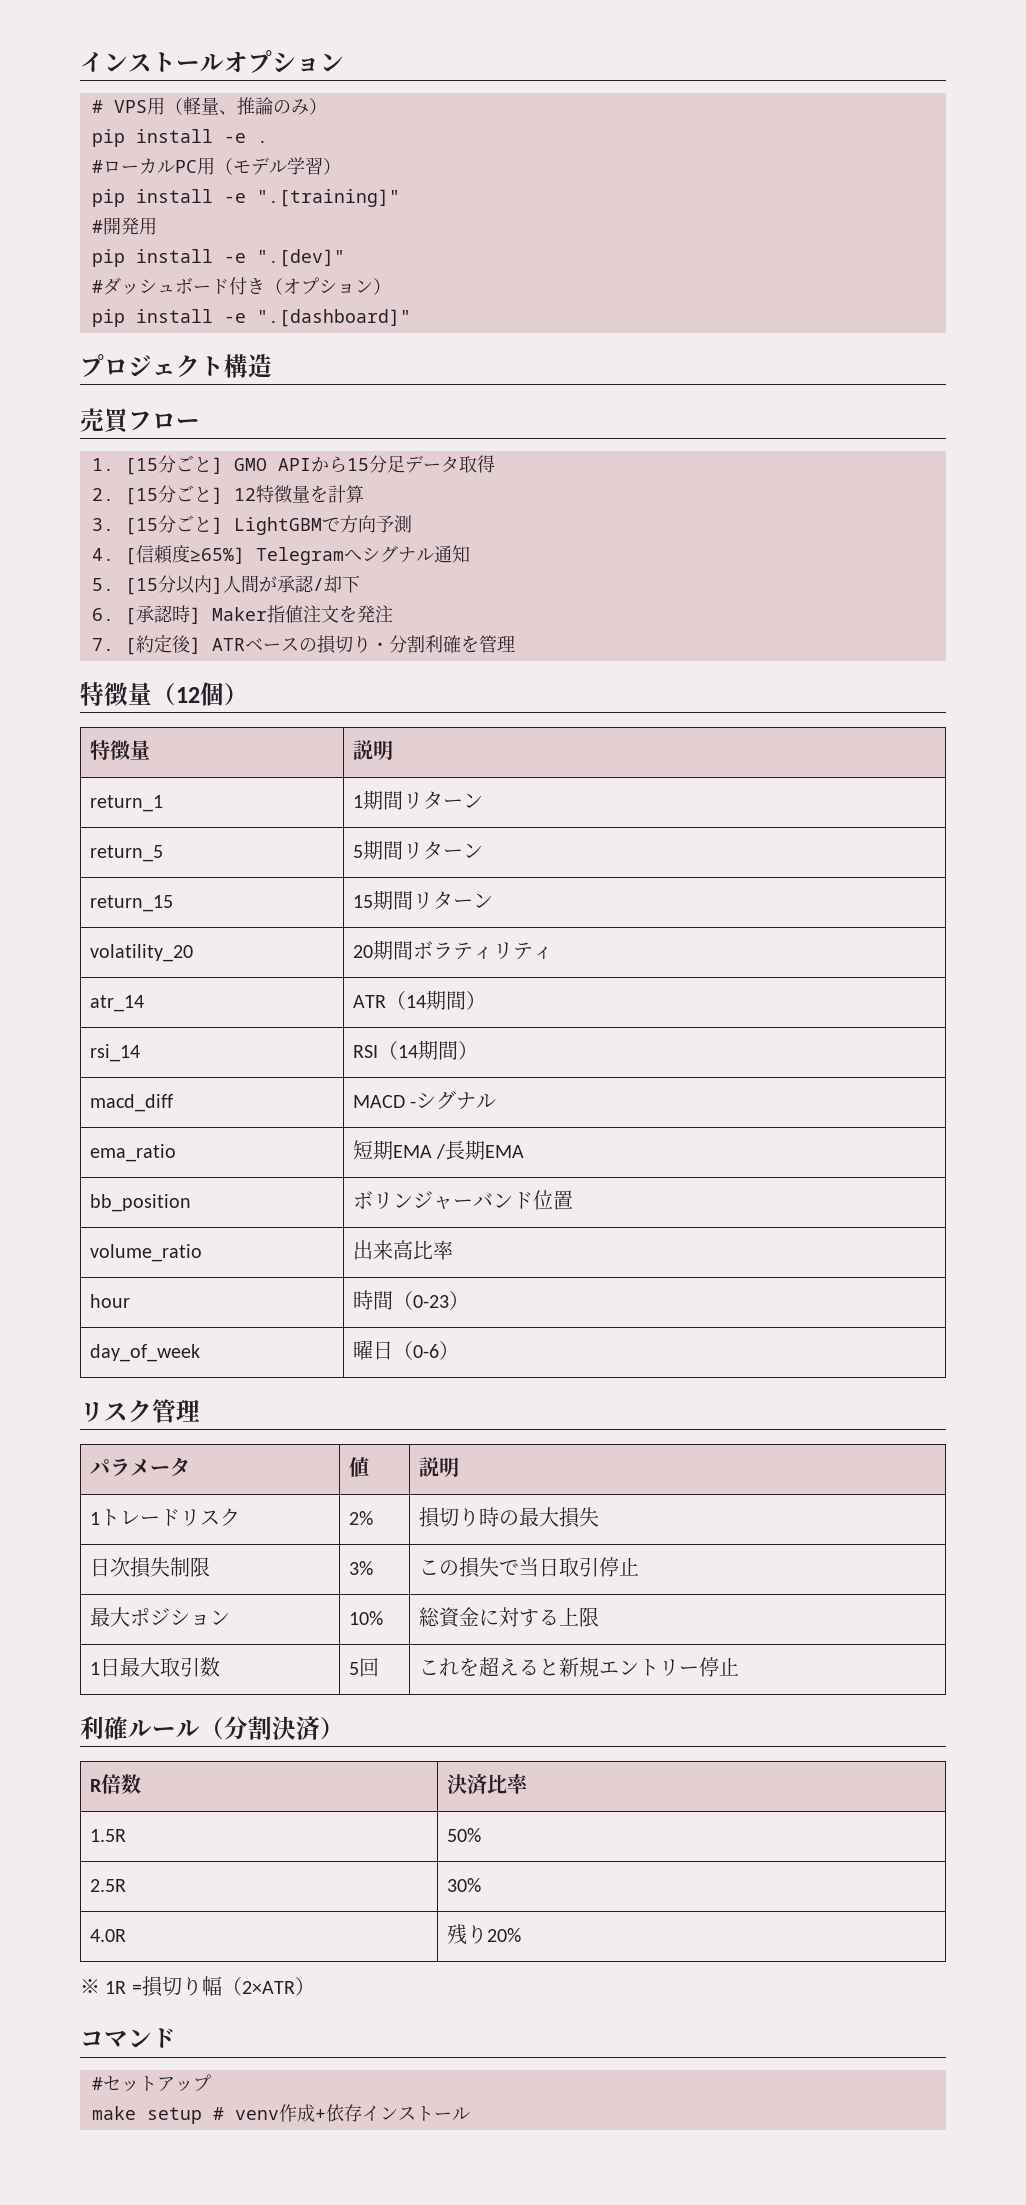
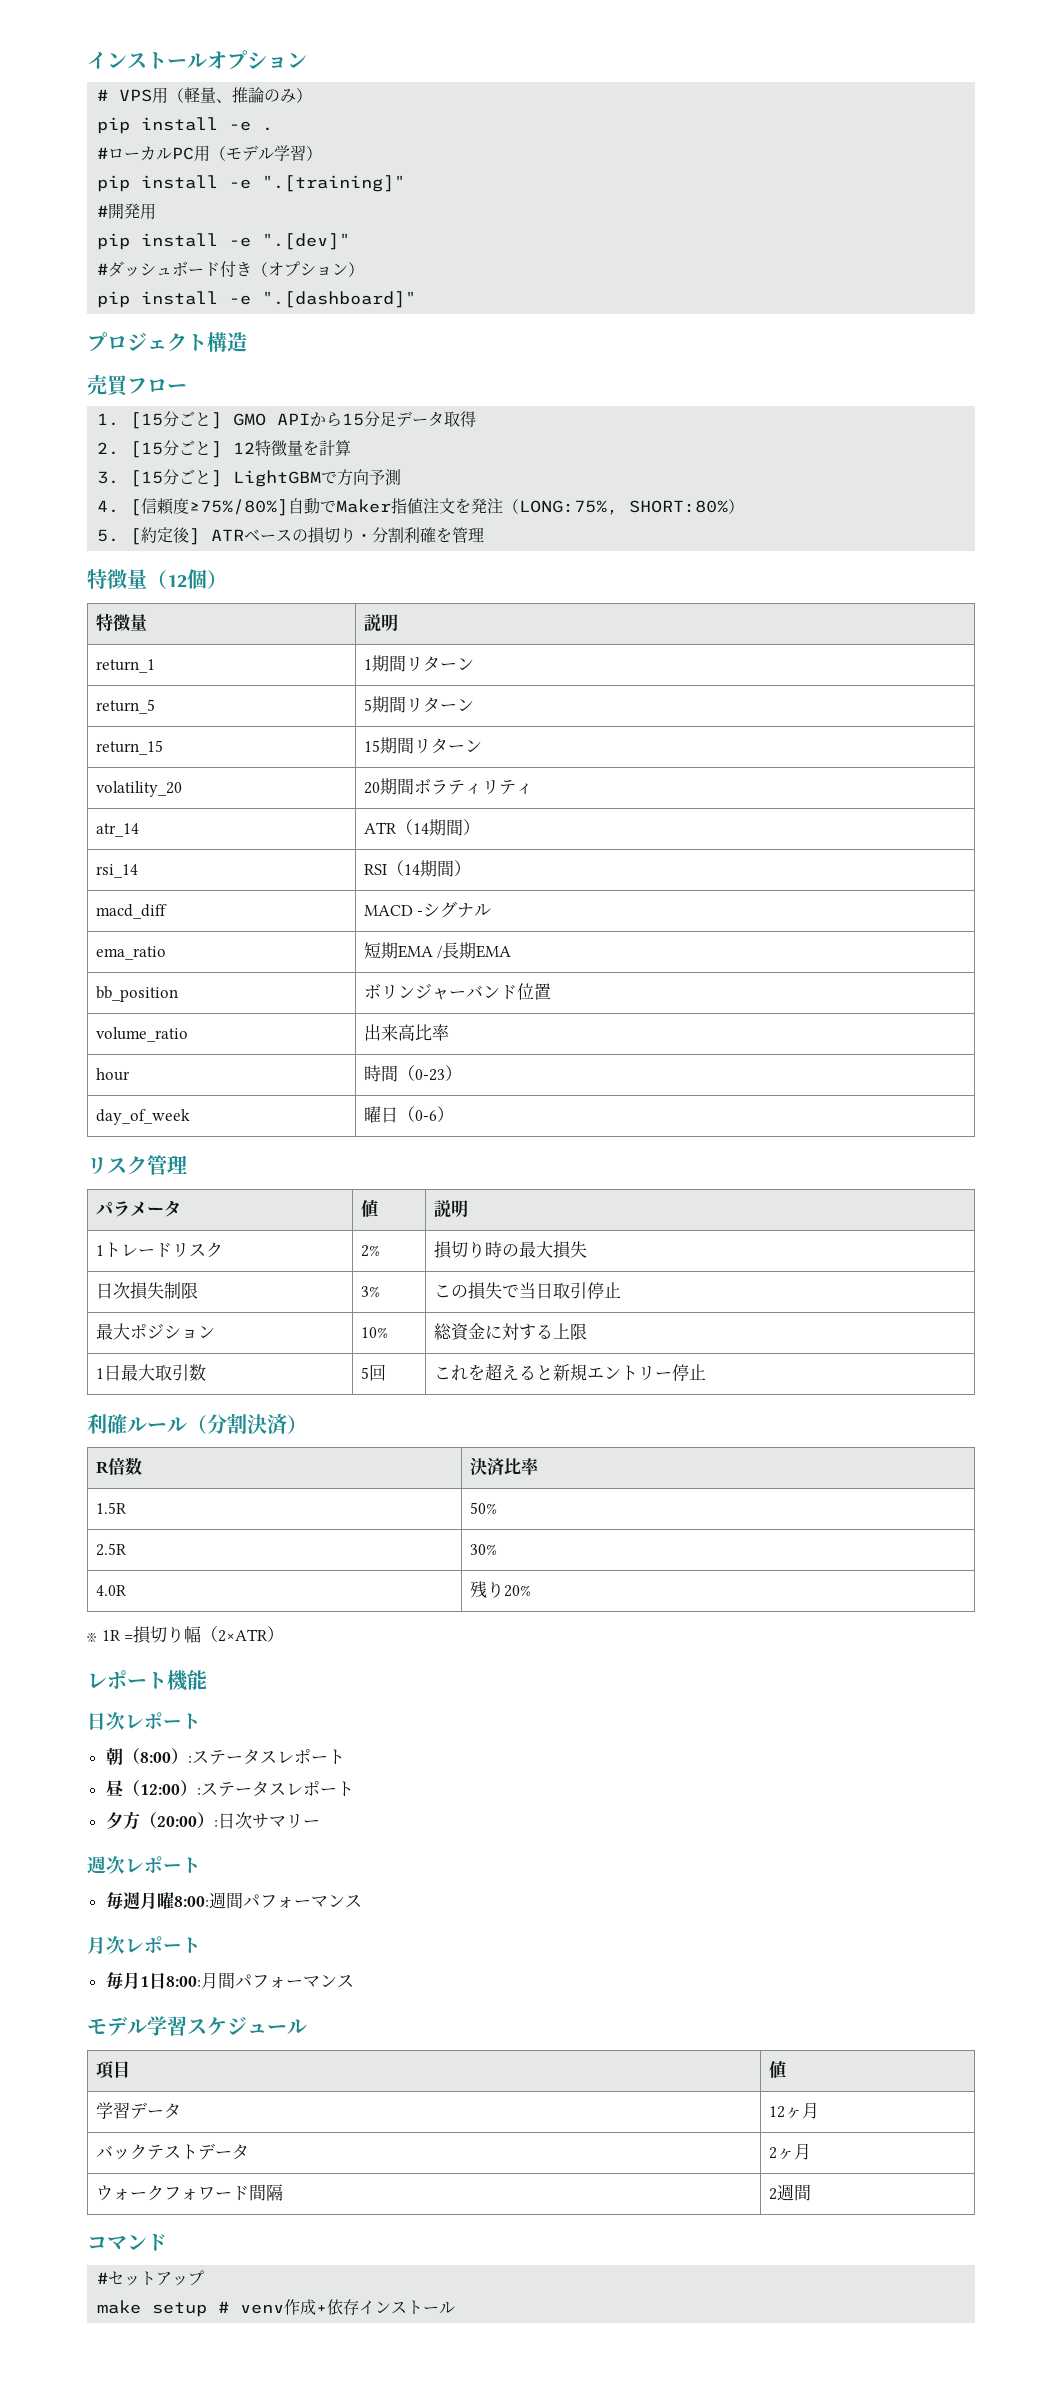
- 4. [信頼度≥65%] Telegramへシグナル通知
- 5. [15分以内]人間が承認/却下
- 6. [承認時] Maker指値注文を発注
- 7. [約定後] ATRベースの損切り・分割利確を管理
+ 4. [信頼度≥75%/80%]自動でMaker指値注文を発注（LONG:75%, SHORT:80%）
+ 5. [約定後] ATRベースの損切り・分割利確を管理
+ レポート機能
+ 日次レポート
+ 朝（8:00）:ステータスレポート
+ 昼（12:00）:ステータスレポート
+ 夕方（20:00）:日次サマリー
+ 週次レポート
+ 毎週月曜8:00:週間パフォーマンス
+ 月次レポート
+ 毎月1日8:00:月間パフォーマンス
+ モデル学習スケジュール
+ 項目 | 値
+ 学習データ | 12ヶ月
+ バックテストデータ | 2ヶ月
+ ウォークフォワード間隔 | 2週間

